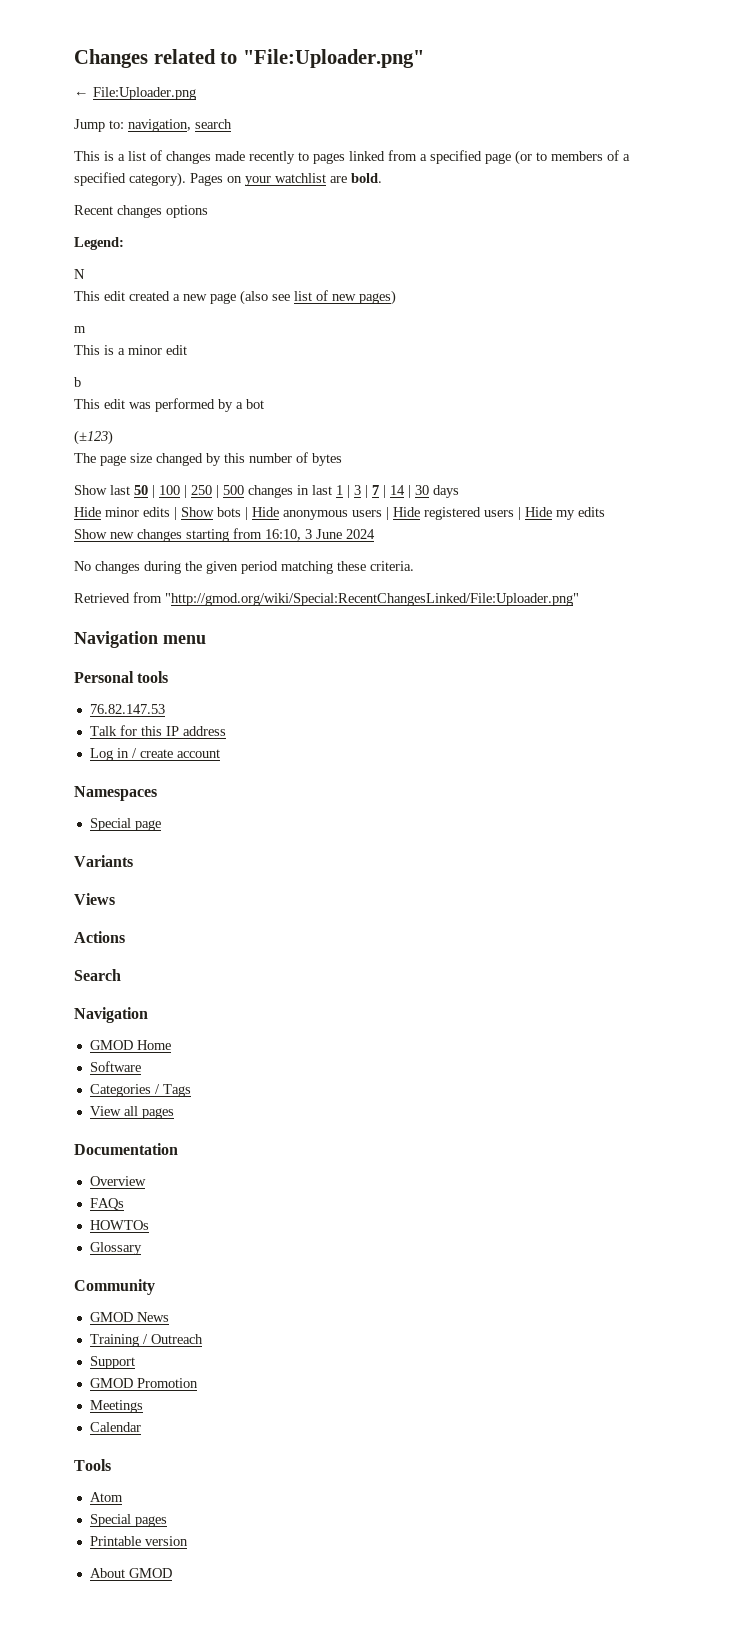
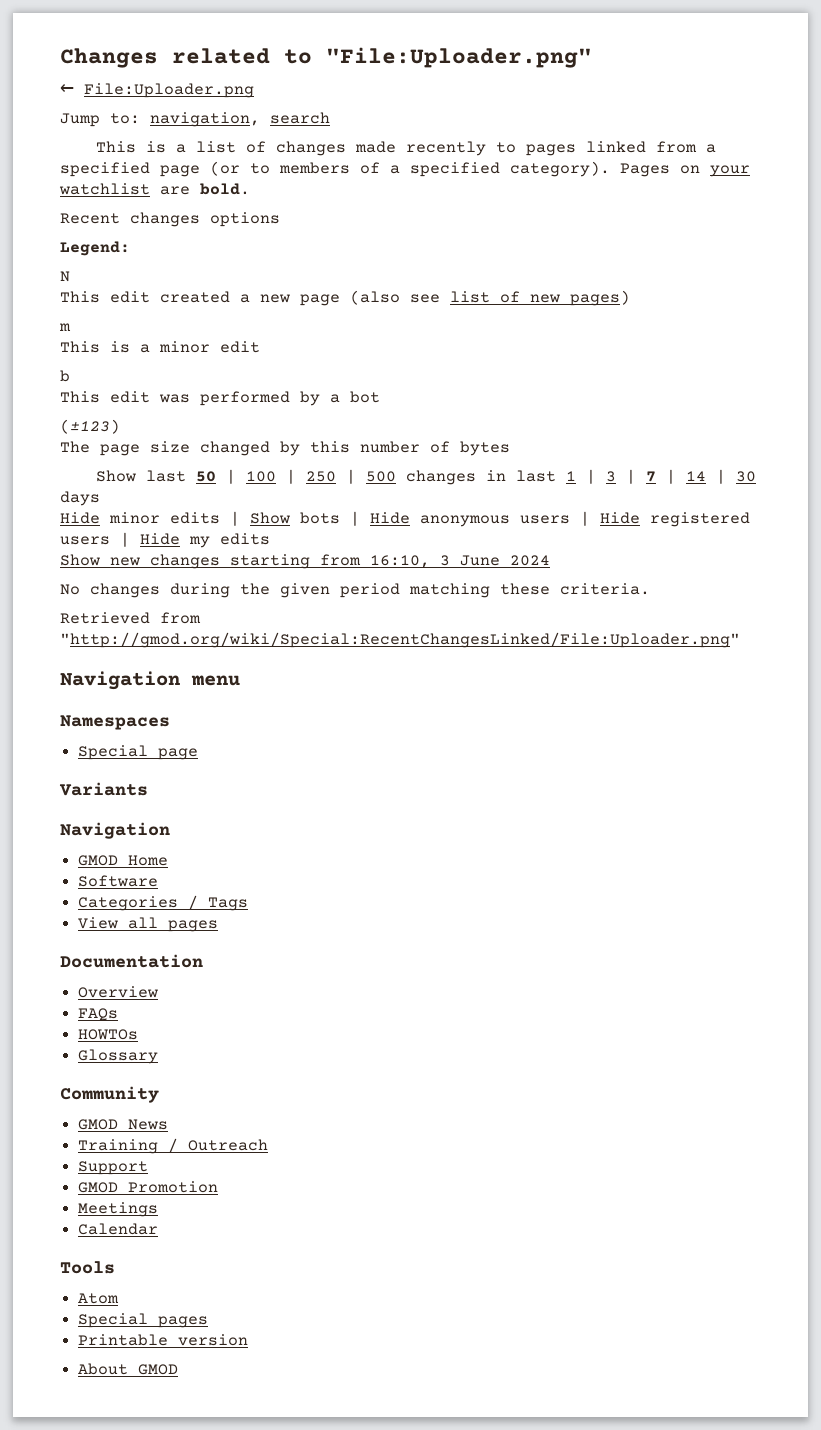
- Personal tools
- 76.82.147.53
- Talk for this IP address
- Log in / create account
- Views
- Actions
- Search

